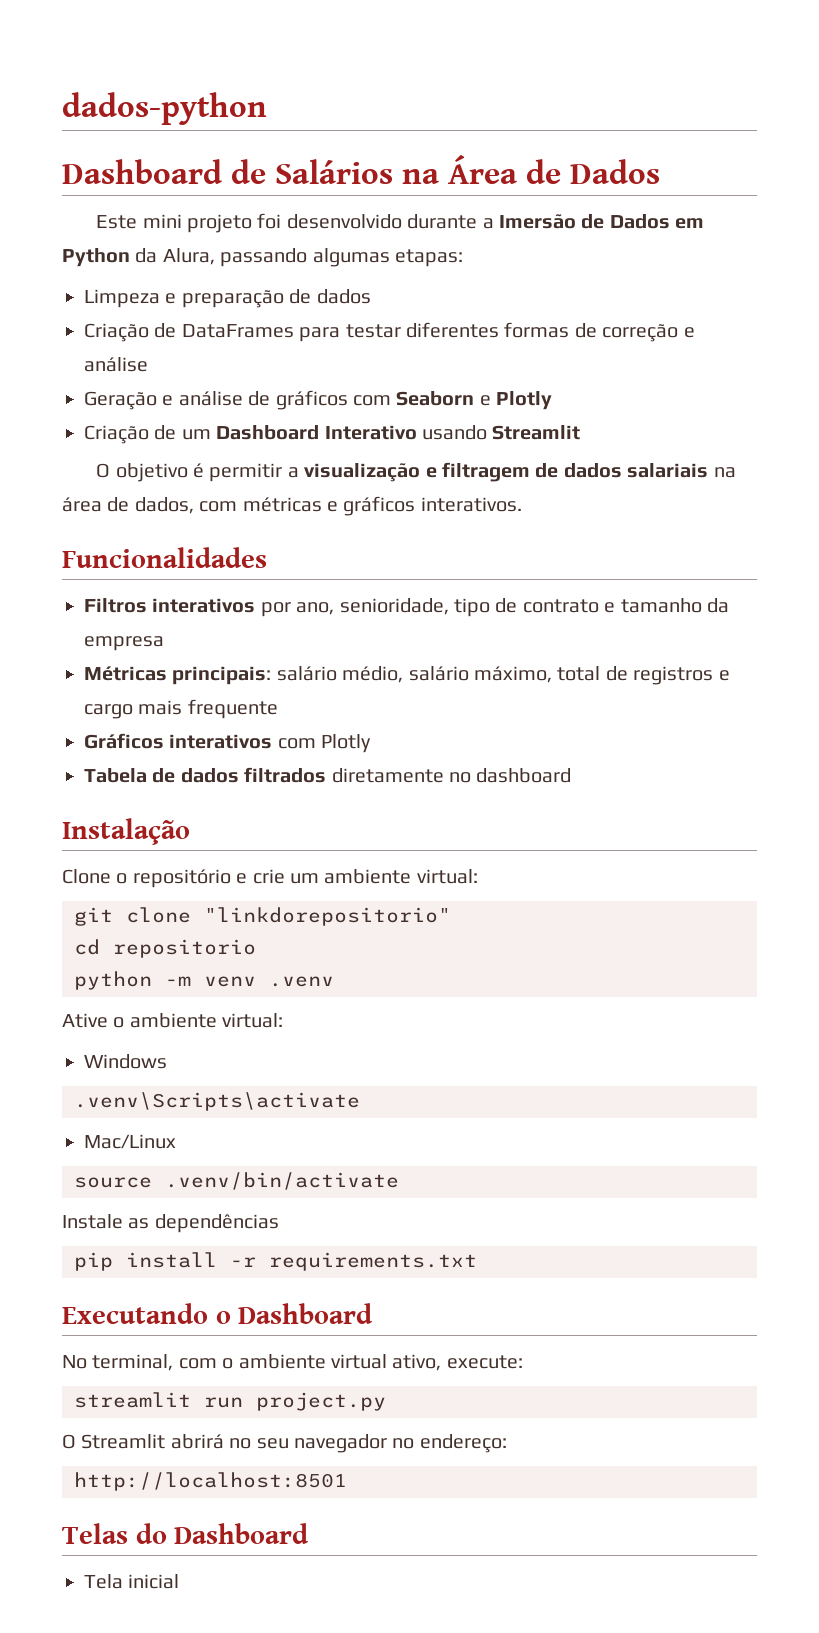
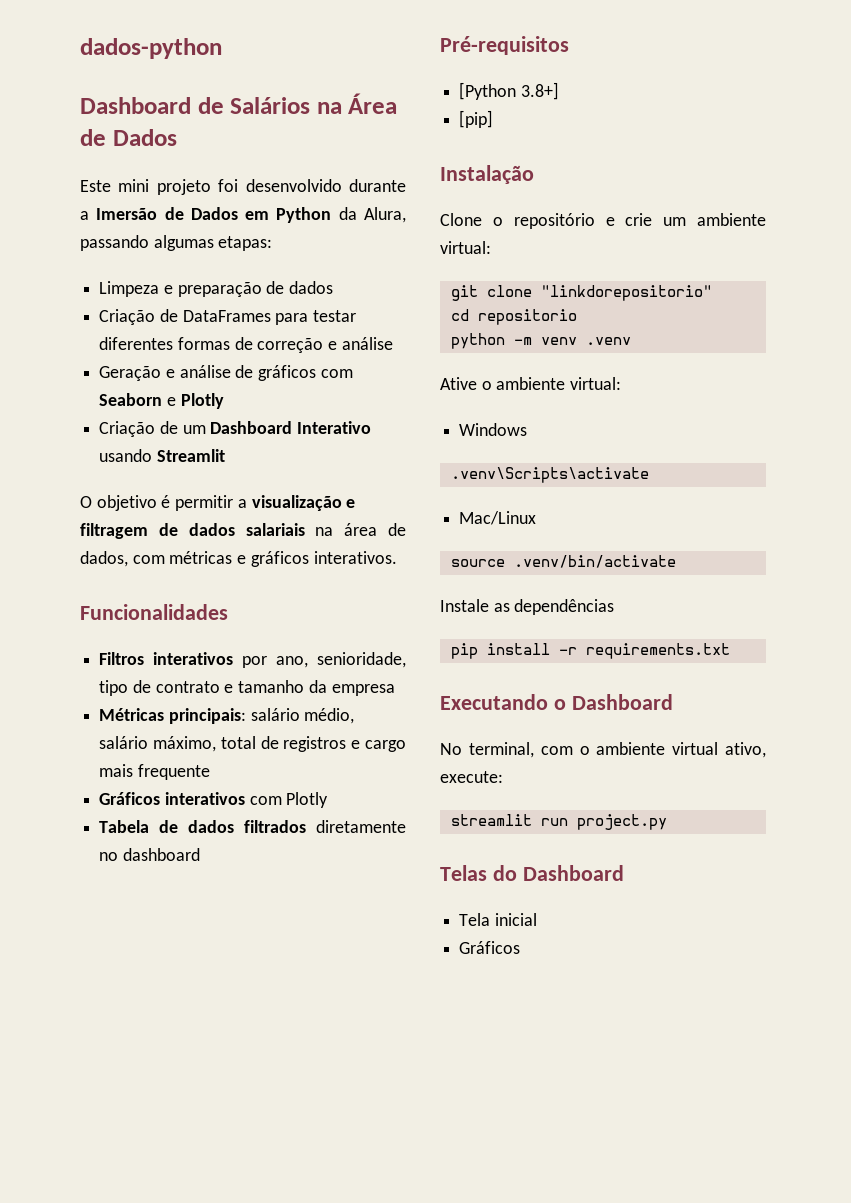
+ Pré-requisitos
+ [Python 3.8+]
+ [pip]
- O Streamlit abrirá no seu navegador no endereço:
- http://localhost:8501
  Tela inicial
+ Gráficos

